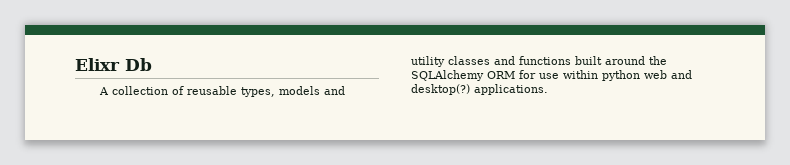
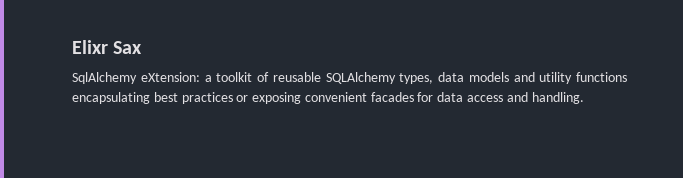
- Elixr Db
- A collection of reusable types, models and utility classes and functions built around the SQLAlchemy ORM for use within python web and desktop(?) applications.
+ Elixr Sax
+ SqlAlchemy eXtension: a toolkit of reusable SQLAlchemy types, data models and utility functions encapsulating best practices or exposing convenient facades for data access and handling.

